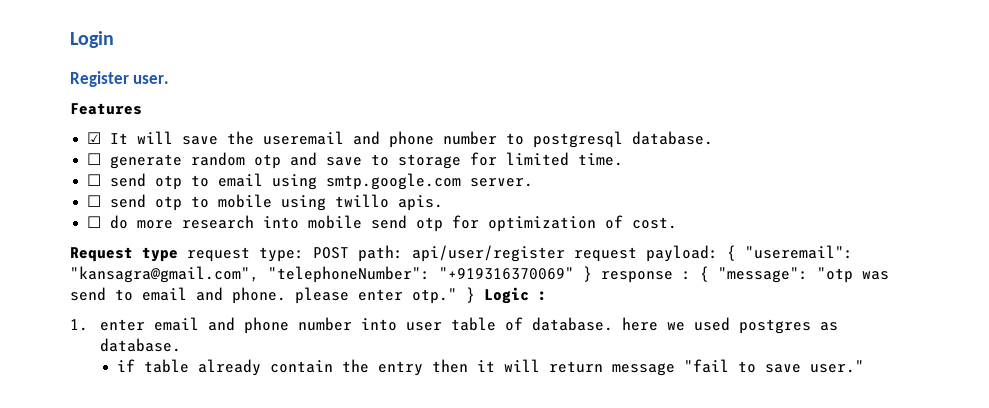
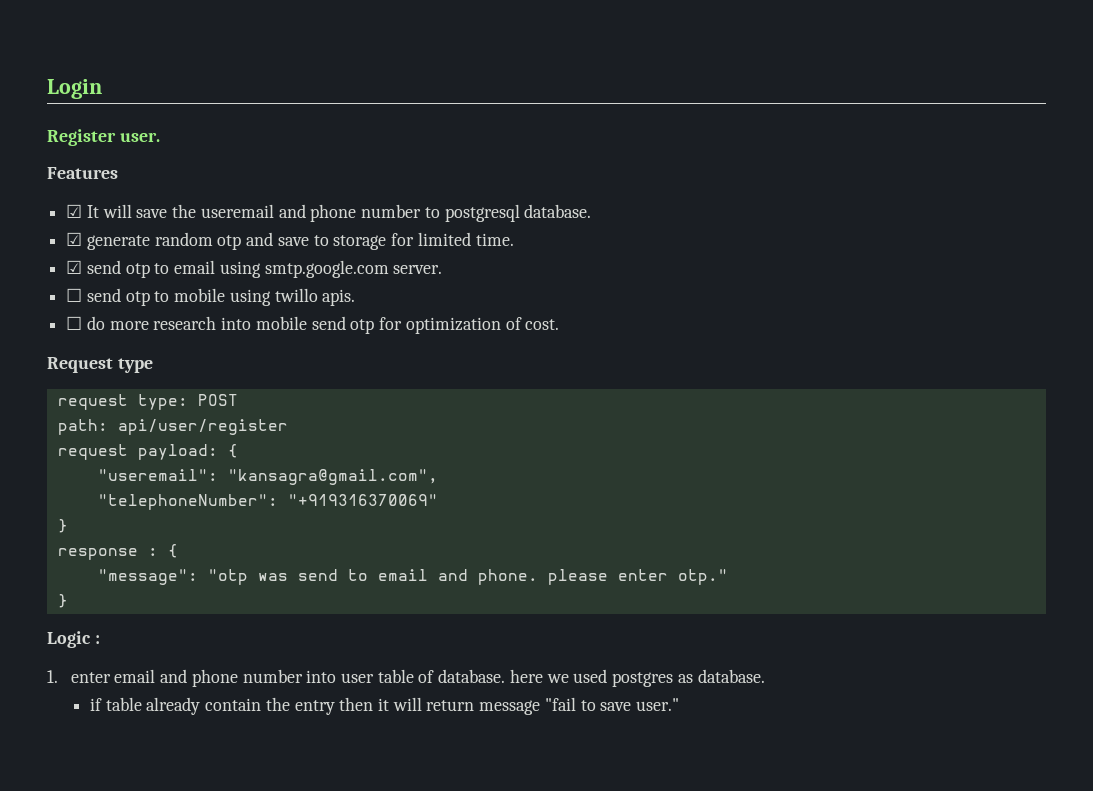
- ☐ generate random otp and save to storage for limited time.
+ ☑ generate random otp and save to storage for limited time.
- ☐ send otp to email using smtp.google.com server.
+ ☑ send otp to email using smtp.google.com server.
- Request type request type: POST path: api/user/register request payload: { "useremail": "kansagra@gmail.com", "telephoneNumber": "+919316370069" } response : { "message": "otp was send to email and phone. please enter otp." } Logic :
+ Request type
+ request type: POST
+ path: api/user/register
+ request payload: {
+ "useremail": "kansagra@gmail.com",
+ "telephoneNumber": "+919316370069"
+ }
+ response : {
+ "message": "otp was send to email and phone. please enter otp."
+ }
+ Logic :

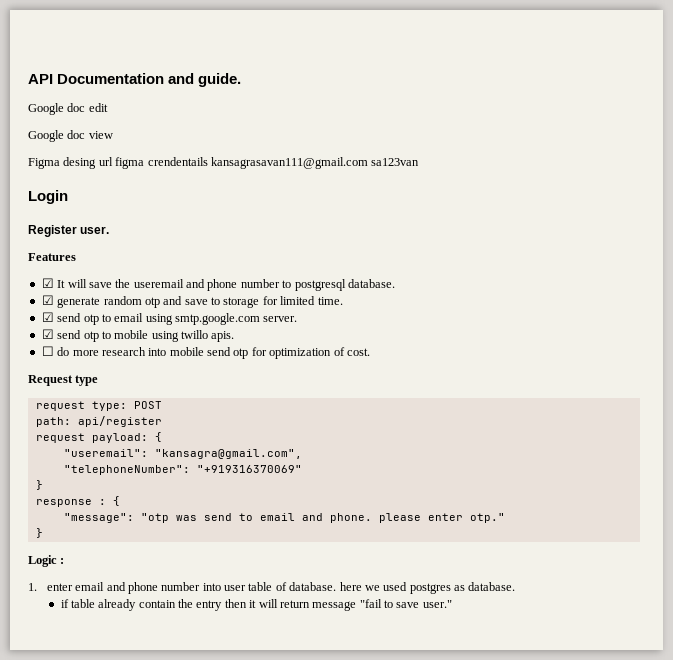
+ API Documentation and guide.
+ Google doc edit
+ Google doc view
+ Figma desing url figma crendentails kansagrasavan111@gmail.com sa123van
- ☐ send otp to mobile using twillo apis.
+ ☑ send otp to mobile using twillo apis.
- path: api/user/register
+ path: api/register

